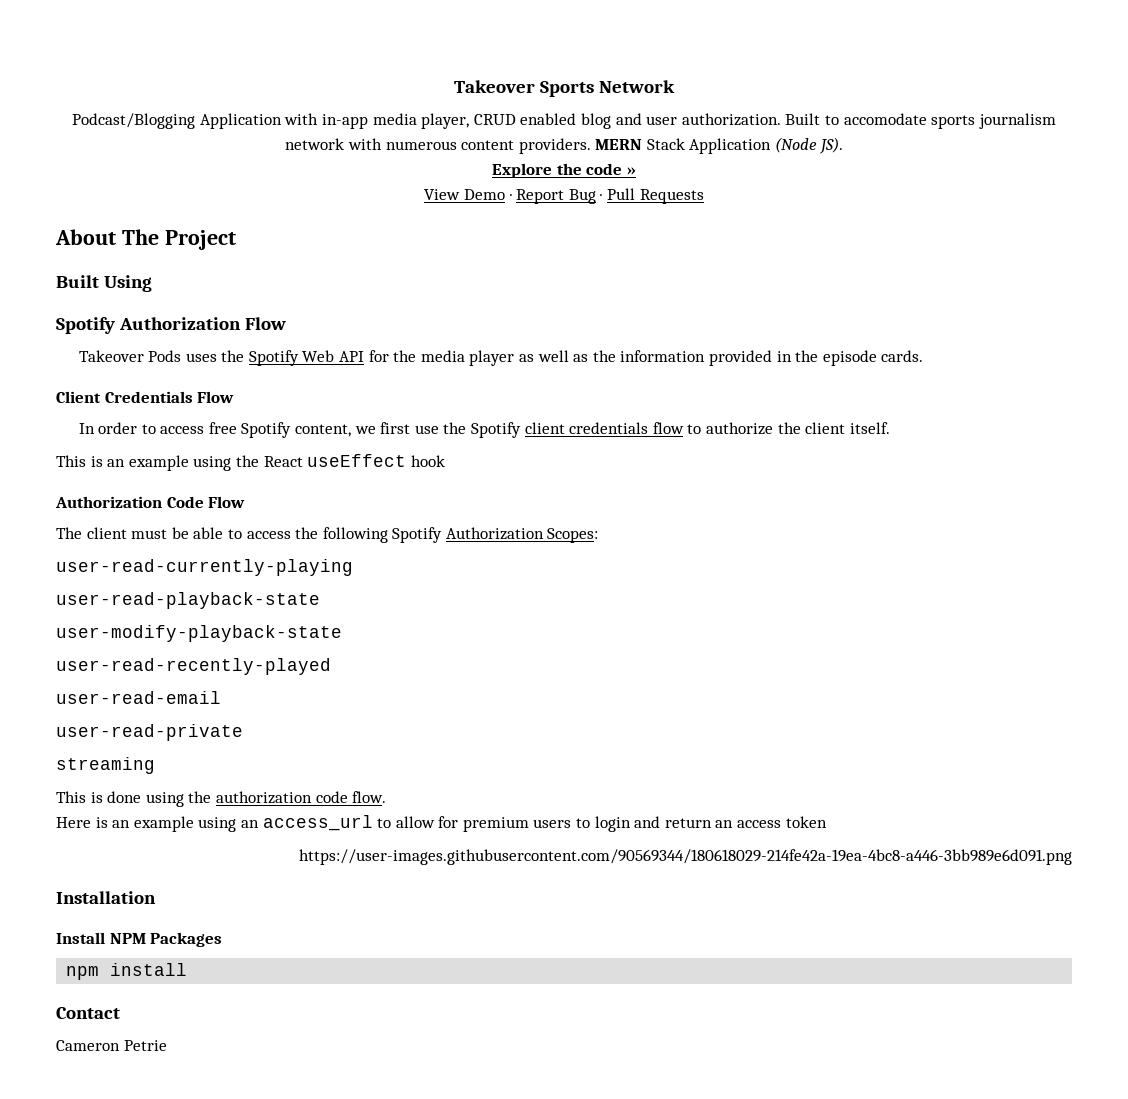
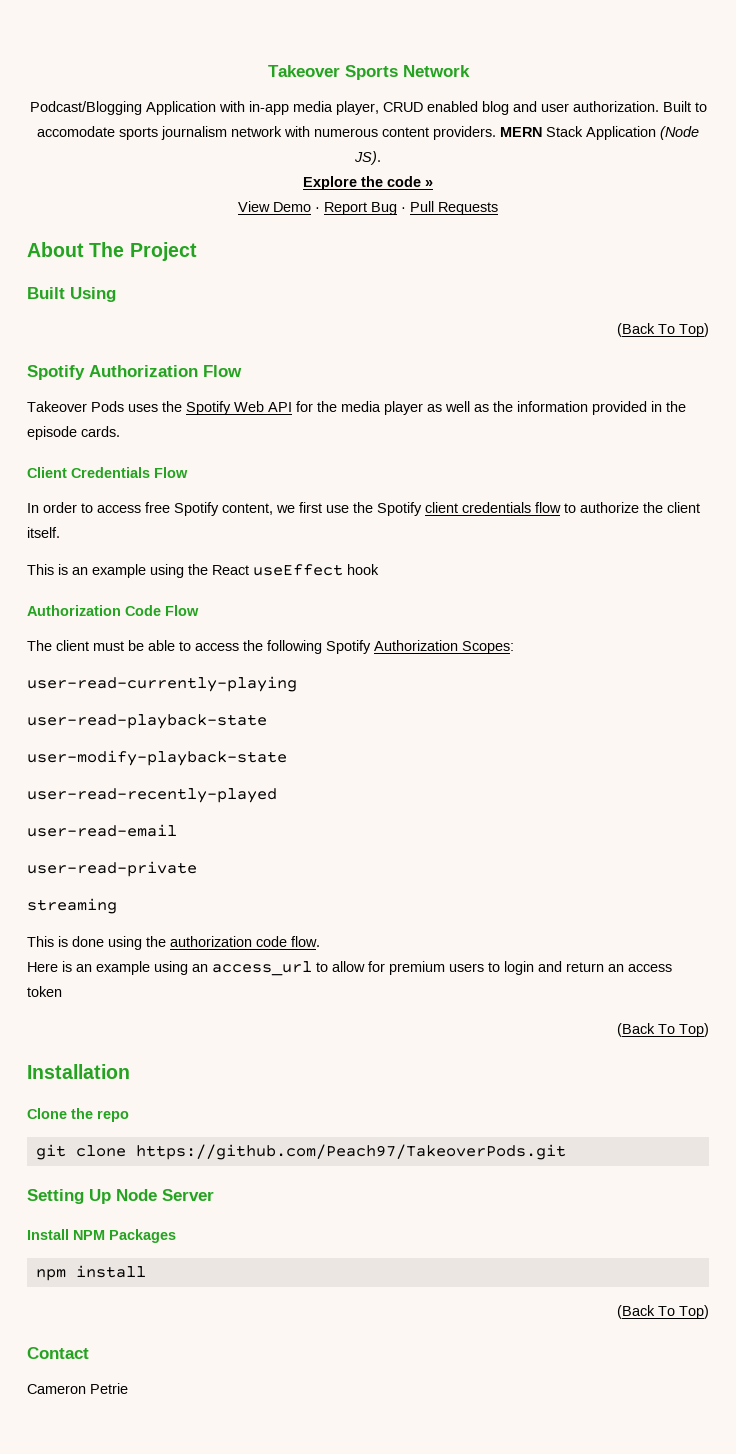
  Built Using
+ (Back To Top)
  Here is an example using an access_url to allow for premium users to login and return an access token
- https://user-images.githubusercontent.com/90569344/180618029-214fe42a-19ea-4bc8-a446-3bb989e6d091.png
+ (Back To Top)
  Installation
+ Clone the repo
+ git clone https://github.com/Peach97/TakeoverPods.git
+ Setting Up Node Server
  npm install
+ (Back To Top)

